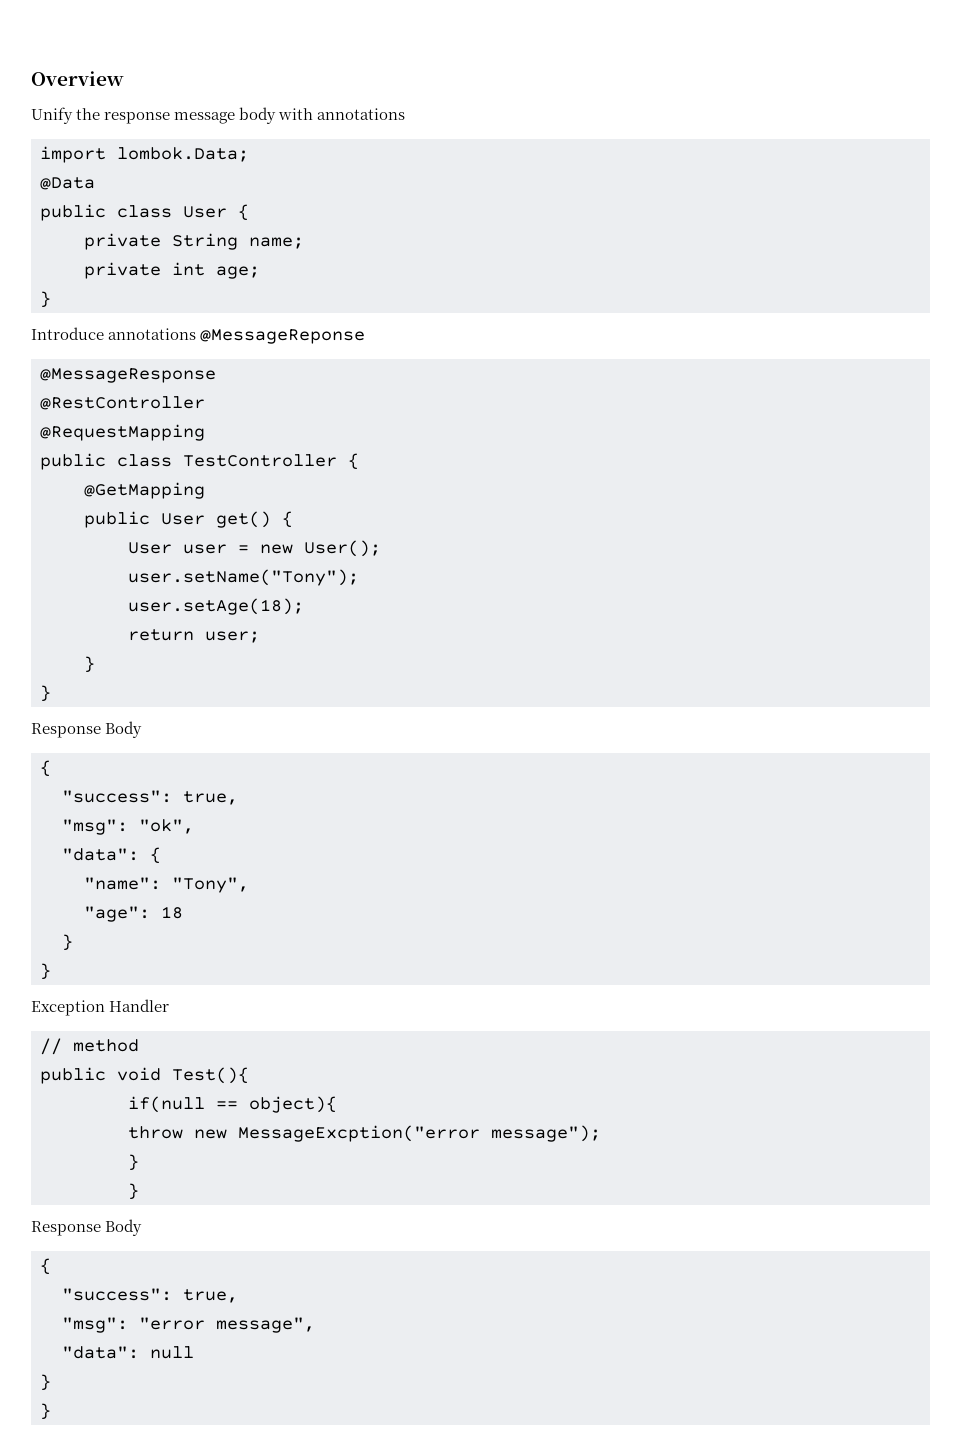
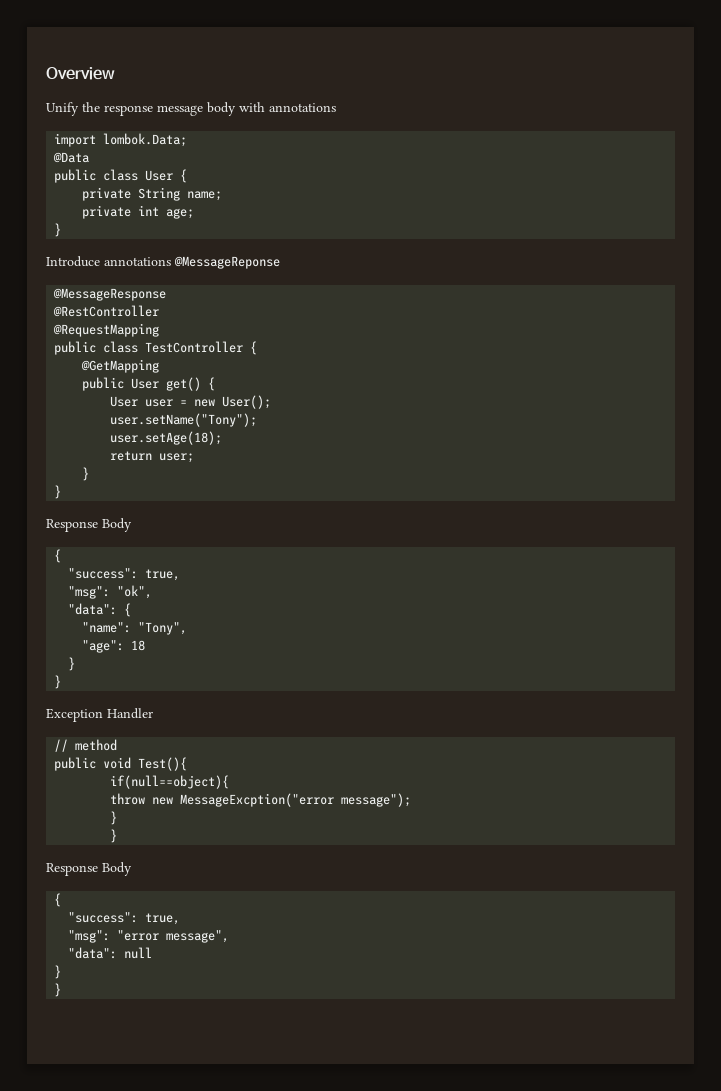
- if(null == object){
+ if(null==object){

